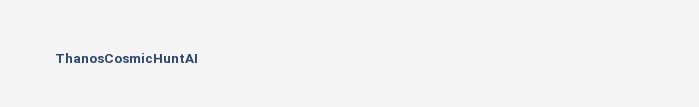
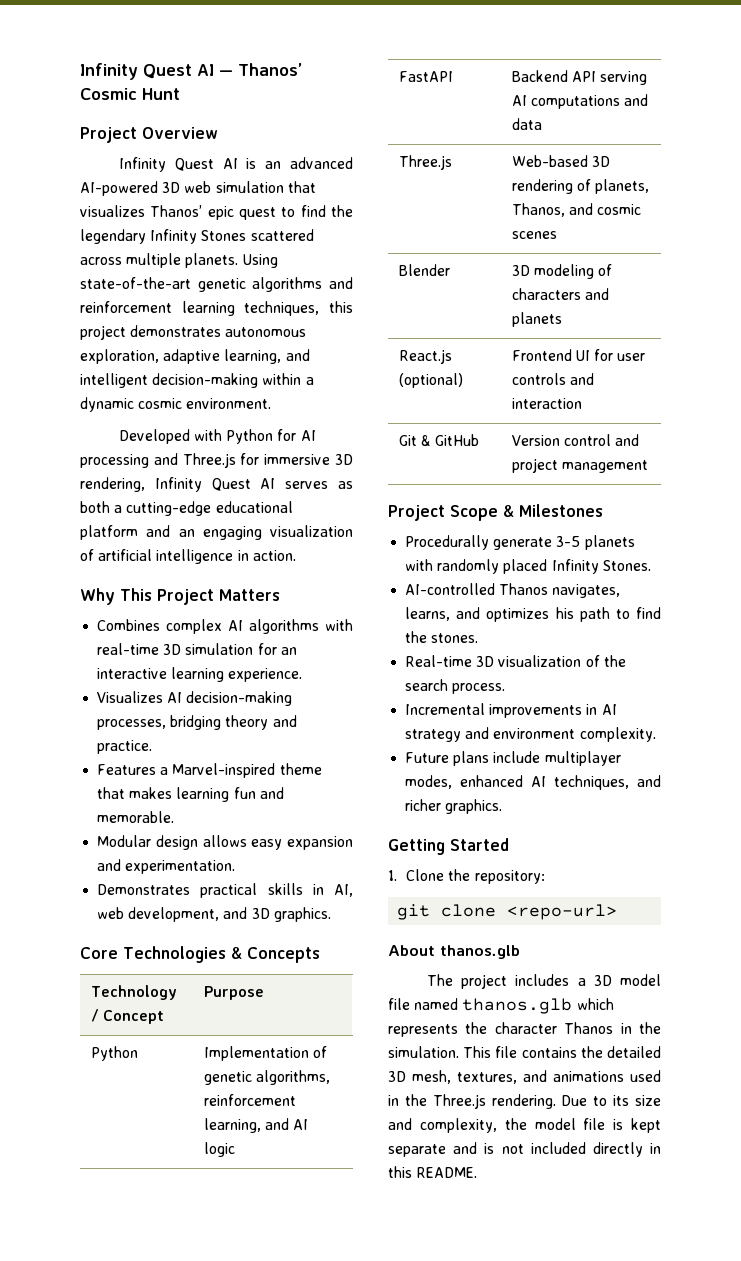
- ThanosCosmicHuntAI
+ Infinity Quest AI — Thanos’ Cosmic Hunt
+ Project Overview
+ Infinity Quest AI is an advanced AI-powered 3D web simulation that visualizes Thanos’ epic quest to find the legendary Infinity Stones scattered across multiple planets. Using state-of-the-art genetic algorithms and reinforcement learning techniques, this project demonstrates autonomous exploration, adaptive learning, and intelligent decision-making within a dynamic cosmic environment.
+ Developed with Python for AI processing and Three.js for immersive 3D rendering, Infinity Quest AI serves as both a cutting-edge educational platform and an engaging visualization of artificial intelligence in action.
+ Why This Project Matters
+ Combines complex AI algorithms with real-time 3D simulation for an interactive learning experience.
+ Visualizes AI decision-making processes, bridging theory and practice.
+ Features a Marvel-inspired theme that makes learning fun and memorable.
+ Modular design allows easy expansion and experimentation.
+ Demonstrates practical skills in AI, web development, and 3D graphics.
+ Core Technologies & Concepts
+ Technology / Concept | Purpose
+ Python | Implementation of genetic algorithms, reinforcement learning, and AI logic
+ FastAPI | Backend API serving AI computations and data
+ Three.js | Web-based 3D rendering of planets, Thanos, and cosmic scenes
+ Blender | 3D modeling of characters and planets
+ React.js (optional) | Frontend UI for user controls and interaction
+ Git & GitHub | Version control and project management
+ Project Scope & Milestones
+ Procedurally generate 3-5 planets with randomly placed Infinity Stones.
+ AI-controlled Thanos navigates, learns, and optimizes his path to find the stones.
+ Real-time 3D visualization of the search process.
+ Incremental improvements in AI strategy and environment complexity.
+ Future plans include multiplayer modes, enhanced AI techniques, and richer graphics.
+ Getting Started
+ 1. Clone the repository:
+ git clone <repo-url>
+ About thanos.glb
+ The project includes a 3D model file named thanos.glb which represents the character Thanos in the simulation. This file contains the detailed 3D mesh, textures, and animations used in the Three.js rendering. Due to its size and complexity, the model file is kept separate and is not included directly in this README.

